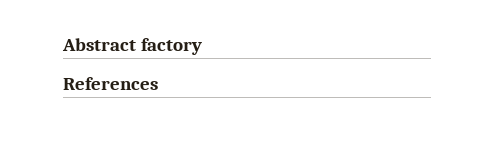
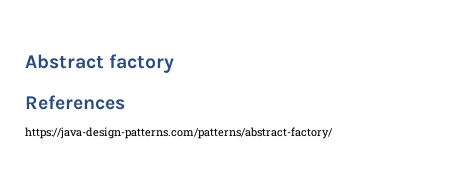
+ https://java-design-patterns.com/patterns/abstract-factory/

